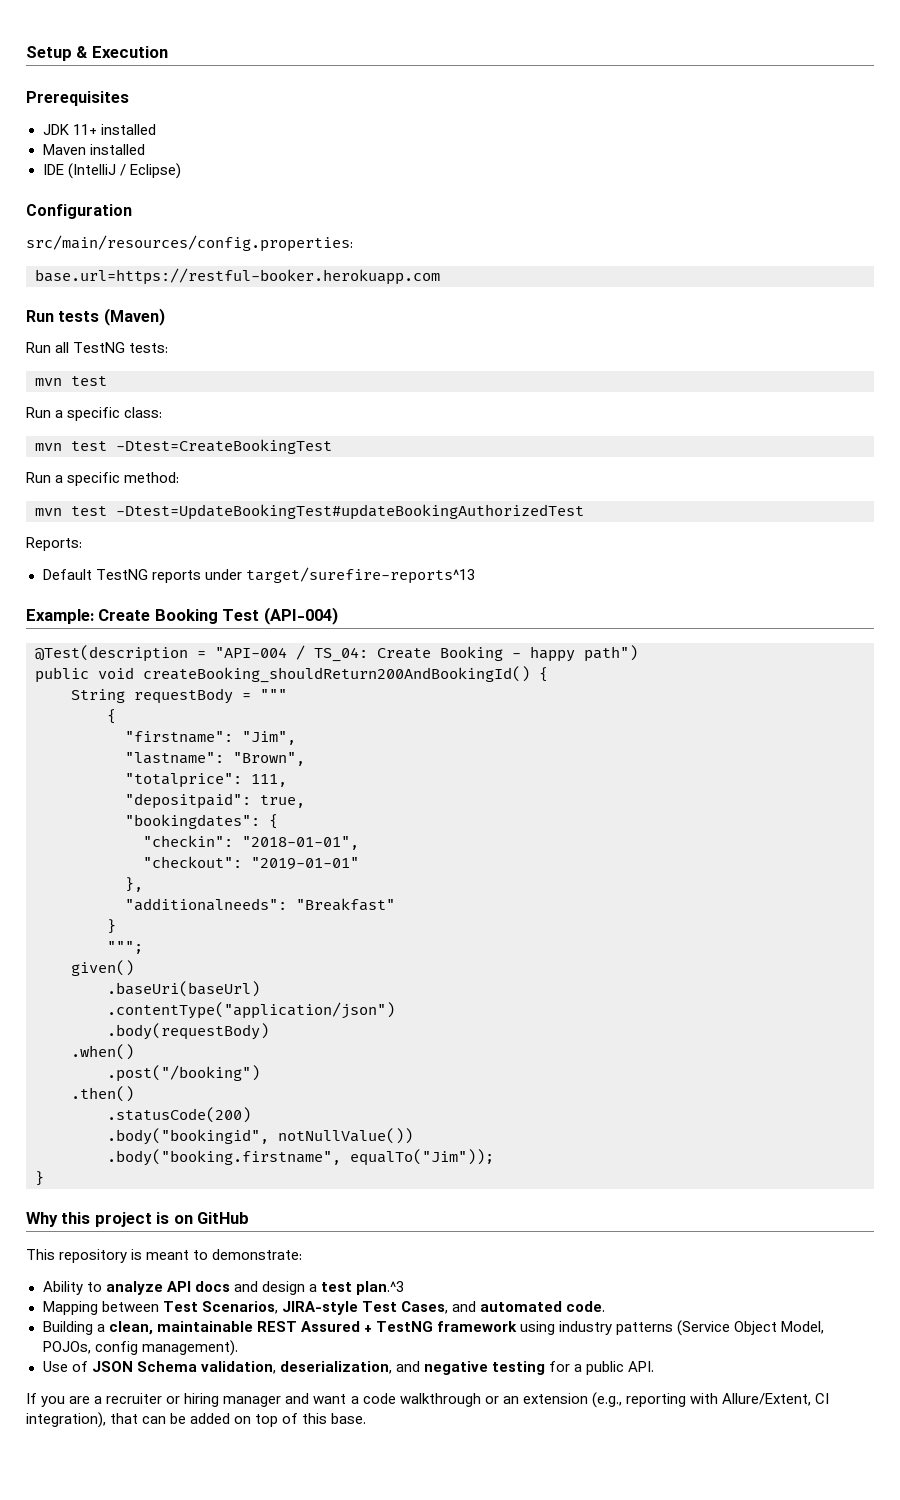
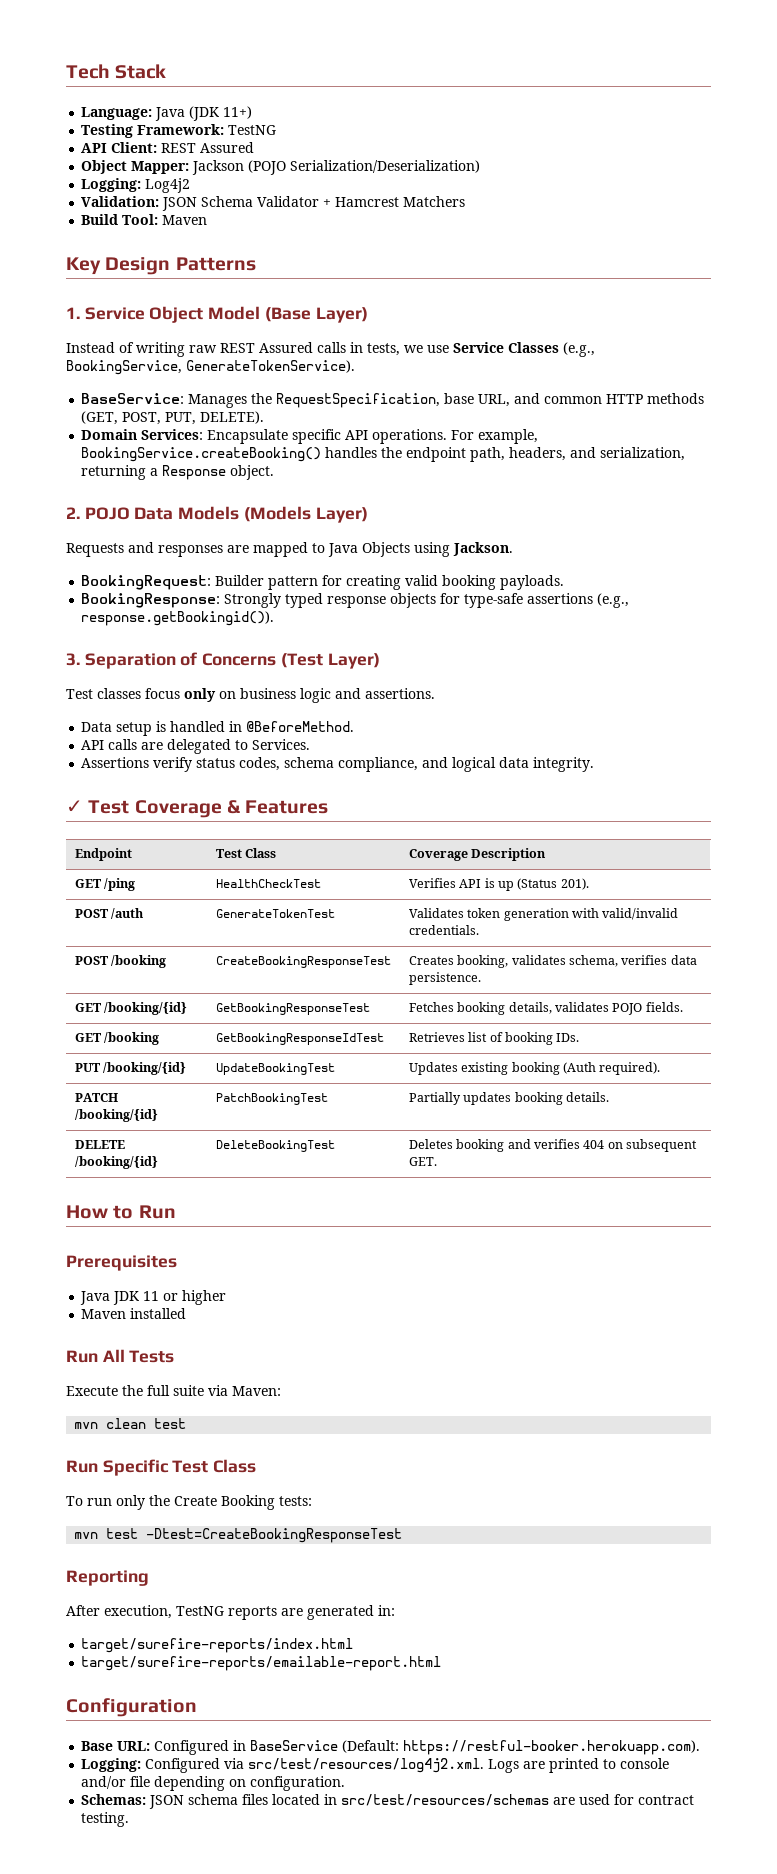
- Setup & Execution
+ Tech Stack
+ Language: Java (JDK 11+)
+ Testing Framework: TestNG
+ API Client: REST Assured
+ Object Mapper: Jackson (POJO Serialization/Deserialization)
+ Logging: Log4j2
+ Validation: JSON Schema Validator + Hamcrest Matchers
+ Build Tool: Maven
+ Key Design Patterns
+ 1. Service Object Model (Base Layer)
+ Instead of writing raw REST Assured calls in tests, we use Service Classes (e.g., BookingService, GenerateTokenService).
+ BaseService: Manages the RequestSpecification, base URL, and common HTTP methods (GET, POST, PUT, DELETE).
+ Domain Services: Encapsulate specific API operations. For example, BookingService.createBooking() handles the endpoint path, headers, and serialization, returning a Response object.
+ 2. POJO Data Models (Models Layer)
+ Requests and responses are mapped to Java Objects using Jackson.
+ BookingRequest: Builder pattern for creating valid booking payloads.
+ BookingResponse: Strongly typed response objects for type-safe assertions (e.g., response.getBookingid()).
+ 3. Separation of Concerns (Test Layer)
+ Test classes focus only on business logic and assertions.
+ Data setup is handled in @BeforeMethod.
+ API calls are delegated to Services.
+ Assertions verify status codes, schema compliance, and logical data integrity.
+ ✓ Test Coverage & Features
+ Endpoint | Test Class | Coverage Description
+ GET /ping | HealthCheckTest | Verifies API is up (Status 201).
+ POST /auth | GenerateTokenTest | Validates token generation with valid/invalid credentials.
+ POST /booking | CreateBookingResponseTest | Creates booking, validates schema, verifies data persistence.
+ GET /booking/{id} | GetBookingResponseTest | Fetches booking details, validates POJO fields.
+ GET /booking | GetBookingResponseIdTest | Retrieves list of booking IDs.
+ PUT /booking/{id} | UpdateBookingTest | Updates existing booking (Auth required).
+ PATCH /booking/{id} | PatchBookingTest | Partially updates booking details.
+ DELETE /booking/{id} | DeleteBookingTest | Deletes booking and verifies 404 on subsequent GET.
+ How to Run
  Prerequisites
- JDK 11+ installed
+ Java JDK 11 or higher
  Maven installed
- IDE (IntelliJ / Eclipse)
+ Run All Tests
+ Execute the full suite via Maven:
+ mvn clean test
+ Run Specific Test Class
+ To run only the Create Booking tests:
+ mvn test -Dtest=CreateBookingResponseTest
+ Reporting
+ After execution, TestNG reports are generated in:
+ target/surefire-reports/index.html
+ target/surefire-reports/emailable-report.html
  Configuration
- src/main/resources/config.properties:
- base.url=https://restful-booker.herokuapp.com
- Run tests (Maven)
- Run all TestNG tests:
- mvn test
- Run a specific class:
- mvn test -Dtest=CreateBookingTest
- Run a specific method:
- mvn test -Dtest=UpdateBookingTest#updateBookingAuthorizedTest
- Reports:
- Default TestNG reports under target/surefire-reports^13
- Example: Create Booking Test (API-004)
- @Test(description = "API-004 / TS_04: Create Booking - happy path")
- public void createBooking_shouldReturn200AndBookingId() {
- String requestBody = """
- {
- "firstname": "Jim",
- "lastname": "Brown",
- "totalprice": 111,
- "depositpaid": true,
- "bookingdates": {
- "checkin": "2018-01-01",
- "checkout": "2019-01-01"
- },
- "additionalneeds": "Breakfast"
- }
- """;
- given()
- .baseUri(baseUrl)
- .contentType("application/json")
- .body(requestBody)
- .when()
- .post("/booking")
- .then()
- .statusCode(200)
- .body("bookingid", notNullValue())
- .body("booking.firstname", equalTo("Jim"));
- }
- Why this project is on GitHub
- This repository is meant to demonstrate:
- Ability to analyze API docs and design a test plan.^3
- Mapping between Test Scenarios, JIRA-style Test Cases, and automated code.
- Building a clean, maintainable REST Assured + TestNG framework using industry patterns (Service Object Model, POJOs, config management).
- Use of JSON Schema validation, deserialization, and negative testing for a public API.
- If you are a recruiter or hiring manager and want a code walkthrough or an extension (e.g., reporting with Allure/Extent, CI integration), that can be added on top of this base.
+ Base URL: Configured in BaseService (Default: https://restful-booker.herokuapp.com).
+ Logging: Configured via src/test/resources/log4j2.xml. Logs are printed to console and/or file depending on configuration.
+ Schemas: JSON schema files located in src/test/resources/schemas are used for contract testing.

